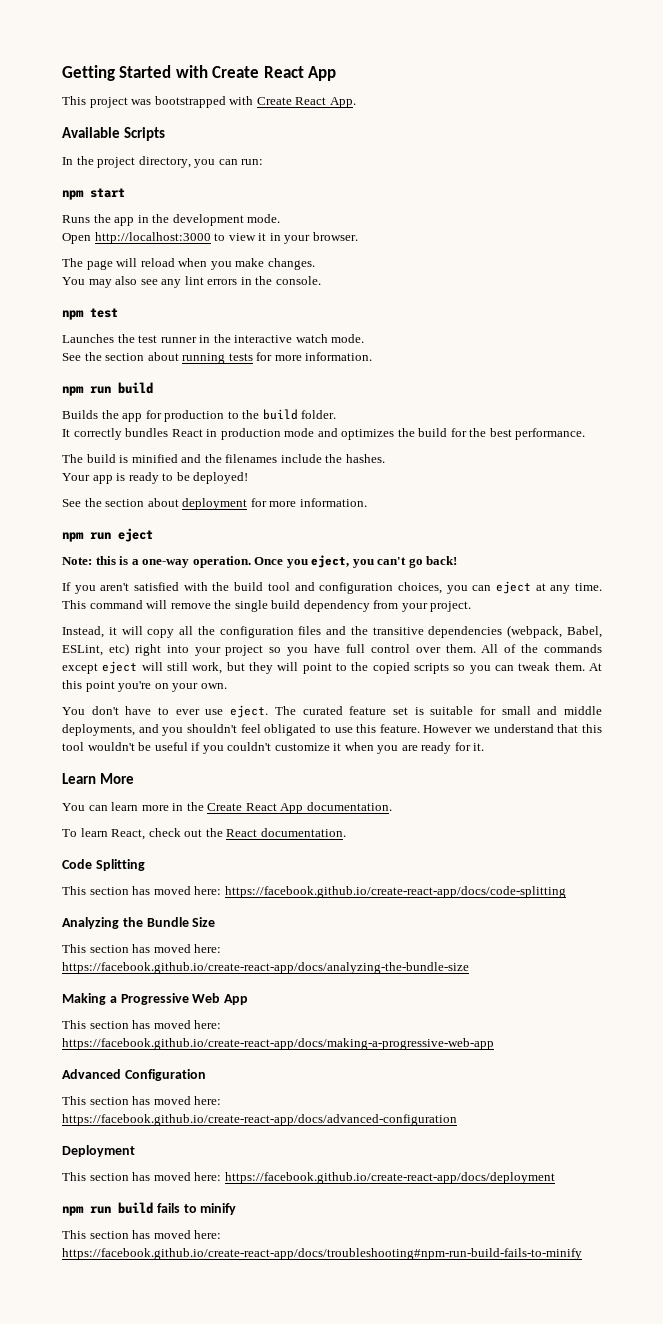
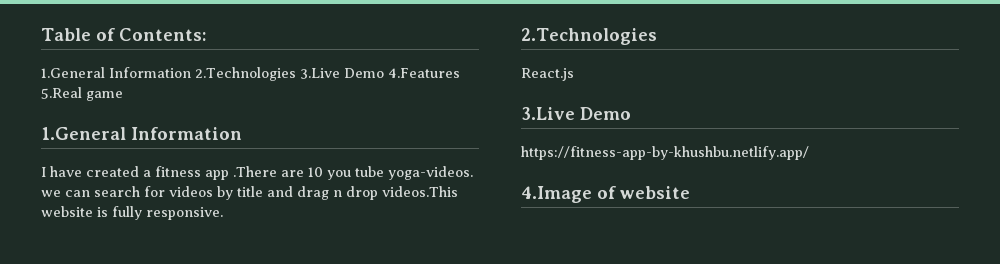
- Getting Started with Create React App
- This project was bootstrapped with Create React App.
- Available Scripts
- In the project directory, you can run:
- npm start
- Runs the app in the development mode.
- Open http://localhost:3000 to view it in your browser.
- The page will reload when you make changes.
- You may also see any lint errors in the console.
- npm test
- Launches the test runner in the interactive watch mode.
- See the section about running tests for more information.
- npm run build
- Builds the app for production to the build folder.
- It correctly bundles React in production mode and optimizes the build for the best performance.
- The build is minified and the filenames include the hashes.
- Your app is ready to be deployed!
- See the section about deployment for more information.
- npm run eject
- Note: this is a one-way operation. Once you eject, you can't go back!
- If you aren't satisfied with the build tool and configuration choices, you can eject at any time. This command will remove the single build dependency from your project.
- Instead, it will copy all the configuration files and the transitive dependencies (webpack, Babel, ESLint, etc) right into your project so you have full control over them. All of the commands except eject will still work, but they will point to the copied scripts so you can tweak them. At this point you're on your own.
- You don't have to ever use eject. The curated feature set is suitable for small and middle deployments, and you shouldn't feel obligated to use this feature. However we understand that this tool wouldn't be useful if you couldn't customize it when you are ready for it.
- Learn More
- You can learn more in the Create React App documentation.
- To learn React, check out the React documentation.
- Code Splitting
- This section has moved here: https://facebook.github.io/create-react-app/docs/code-splitting
- Analyzing the Bundle Size
- This section has moved here: https://facebook.github.io/create-react-app/docs/analyzing-the-bundle-size
- Making a Progressive Web App
- This section has moved here: https://facebook.github.io/create-react-app/docs/making-a-progressive-web-app
- Advanced Configuration
- This section has moved here: https://facebook.github.io/create-react-app/docs/advanced-configuration
- Deployment
- This section has moved here: https://facebook.github.io/create-react-app/docs/deployment
- npm run build fails to minify
- This section has moved here: https://facebook.github.io/create-react-app/docs/troubleshooting#npm-run-build-fails-to-minify
+ Table of Contents:
+ 1.General Information 2.Technologies 3.Live Demo 4.Features 5.Real game
+ 1.General Information
+ I have created a fitness app .There are 10 you tube yoga-videos. we can search for videos by title and drag n drop videos.This website is fully responsive.
+ 2.Technologies
+ React.js
+ 3.Live Demo
+ https://fitness-app-by-khushbu.netlify.app/
+ 4.Image of website

